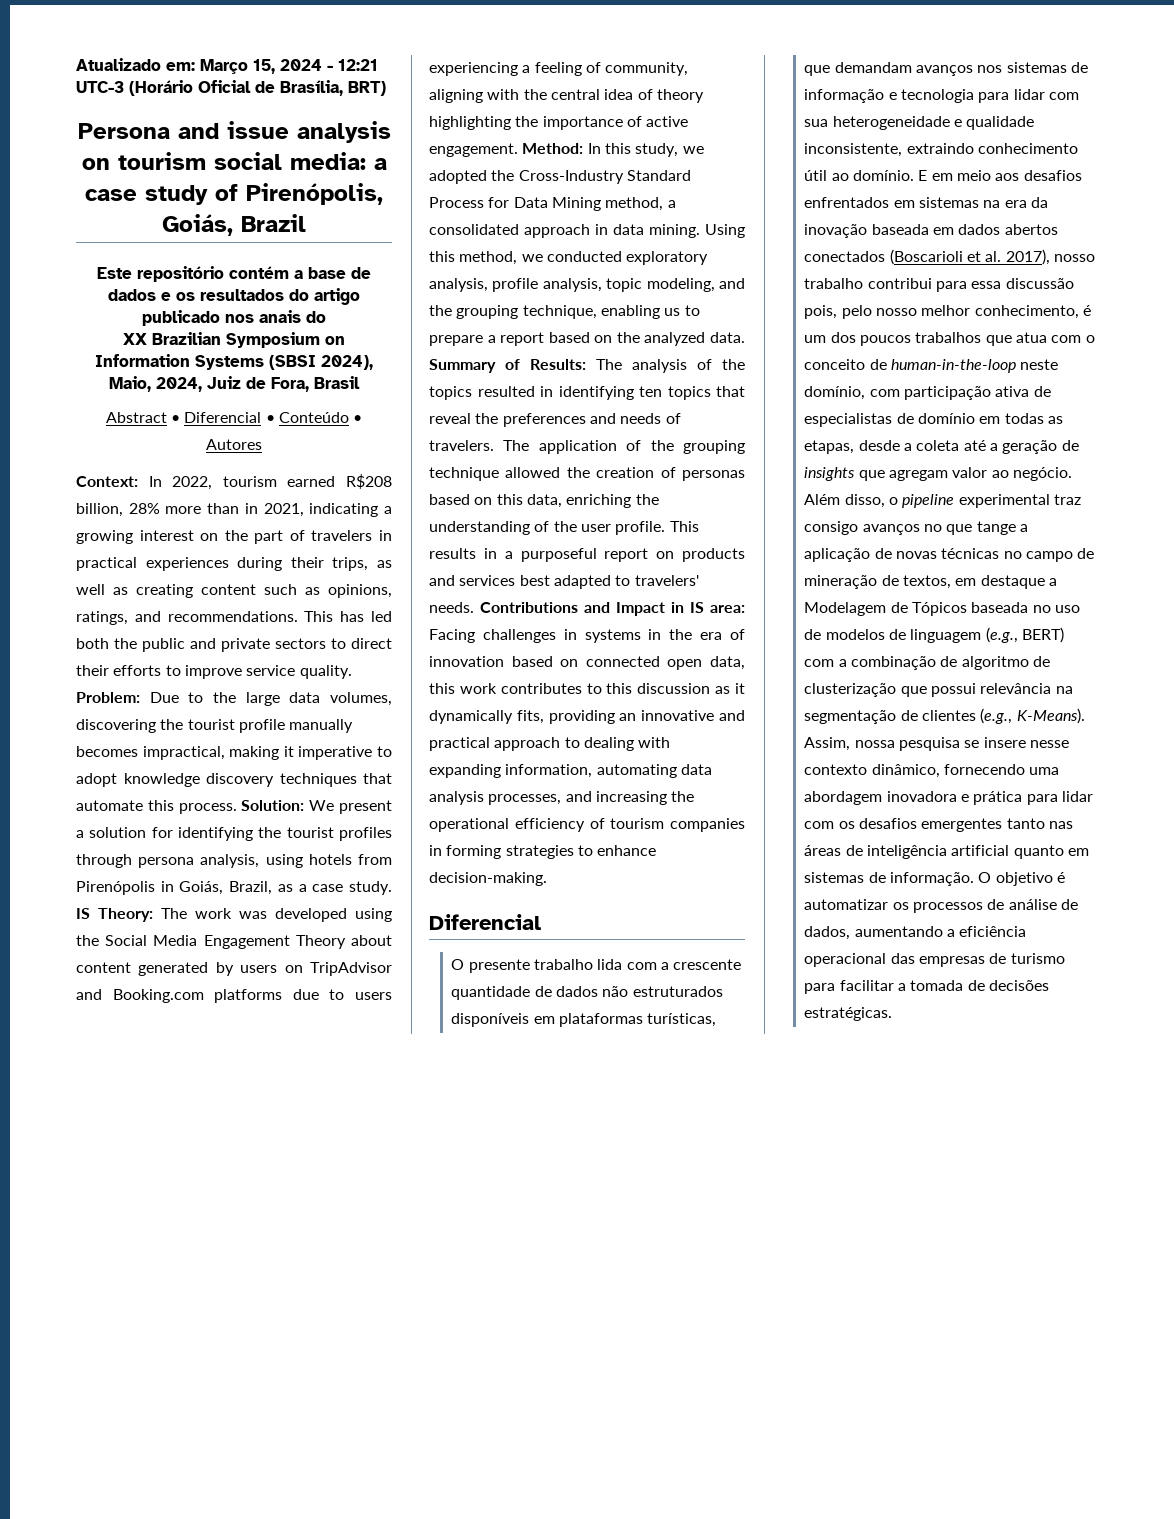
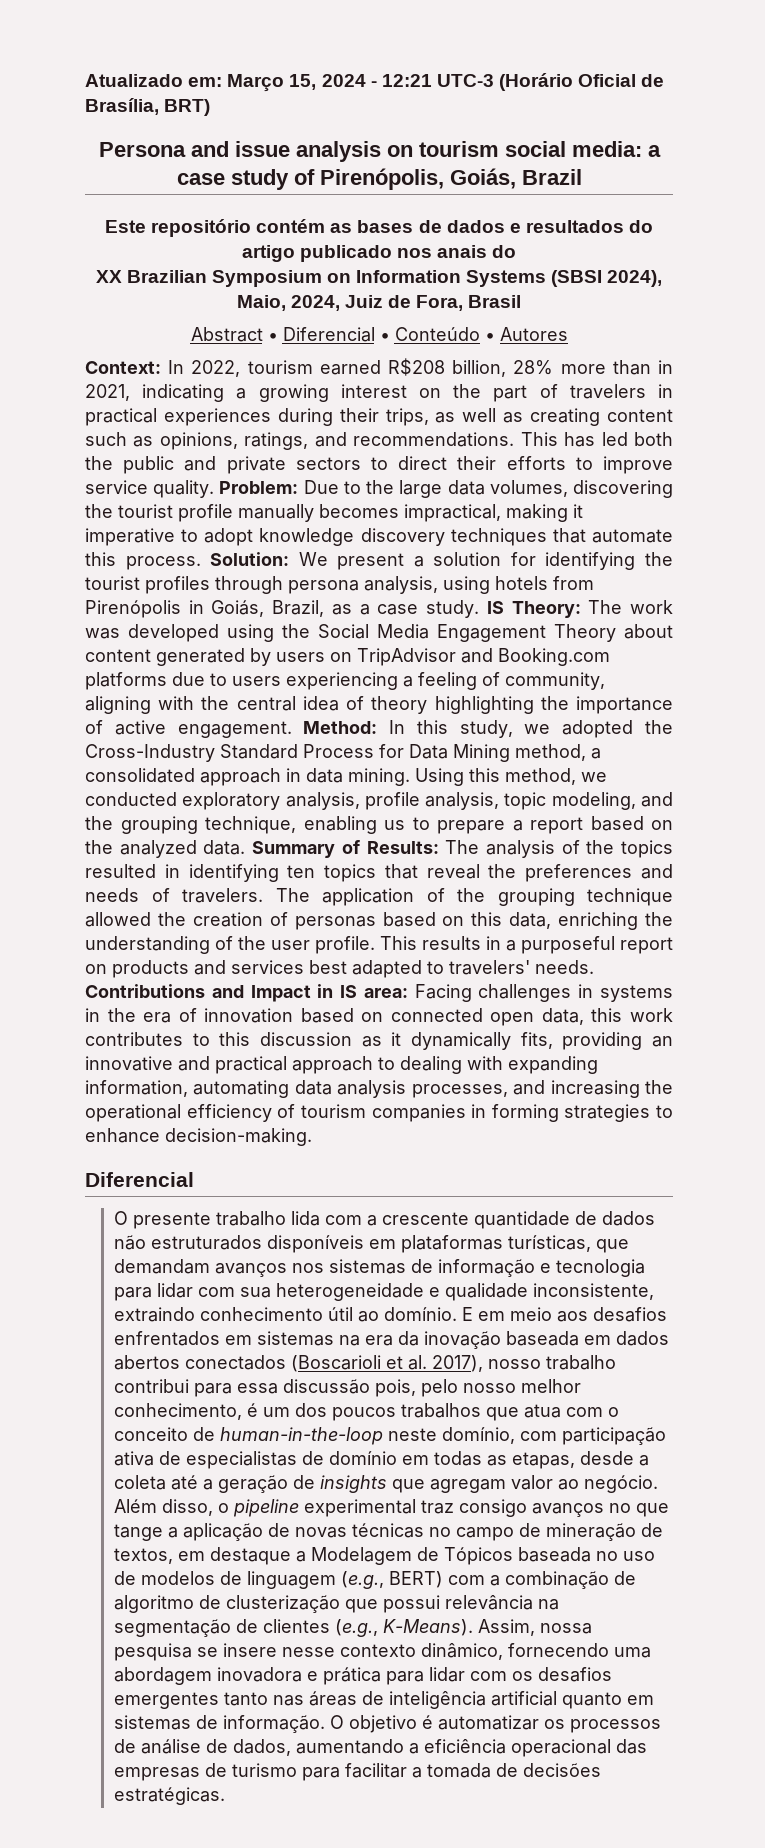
- Este repositório contém a base de dados e os resultados do artigo publicado nos anais do
+ Este repositório contém as bases de dados e resultados do artigo publicado nos anais do

